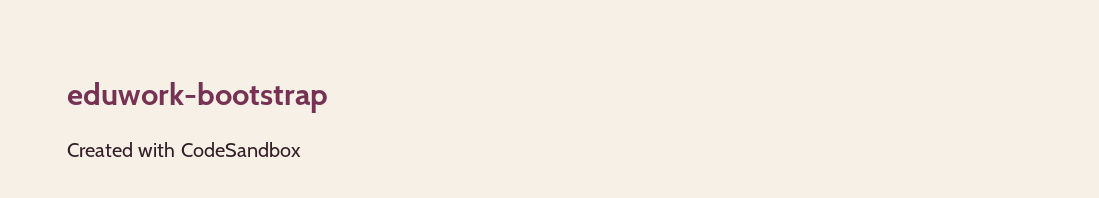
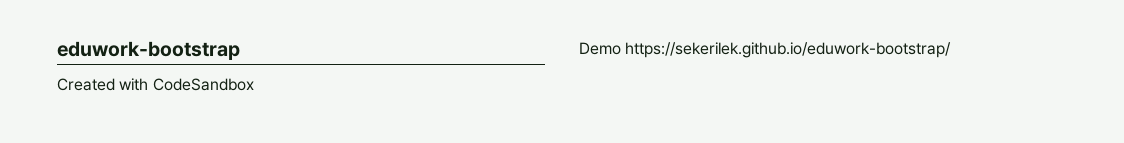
+ Demo https://sekerilek.github.io/eduwork-bootstrap/

